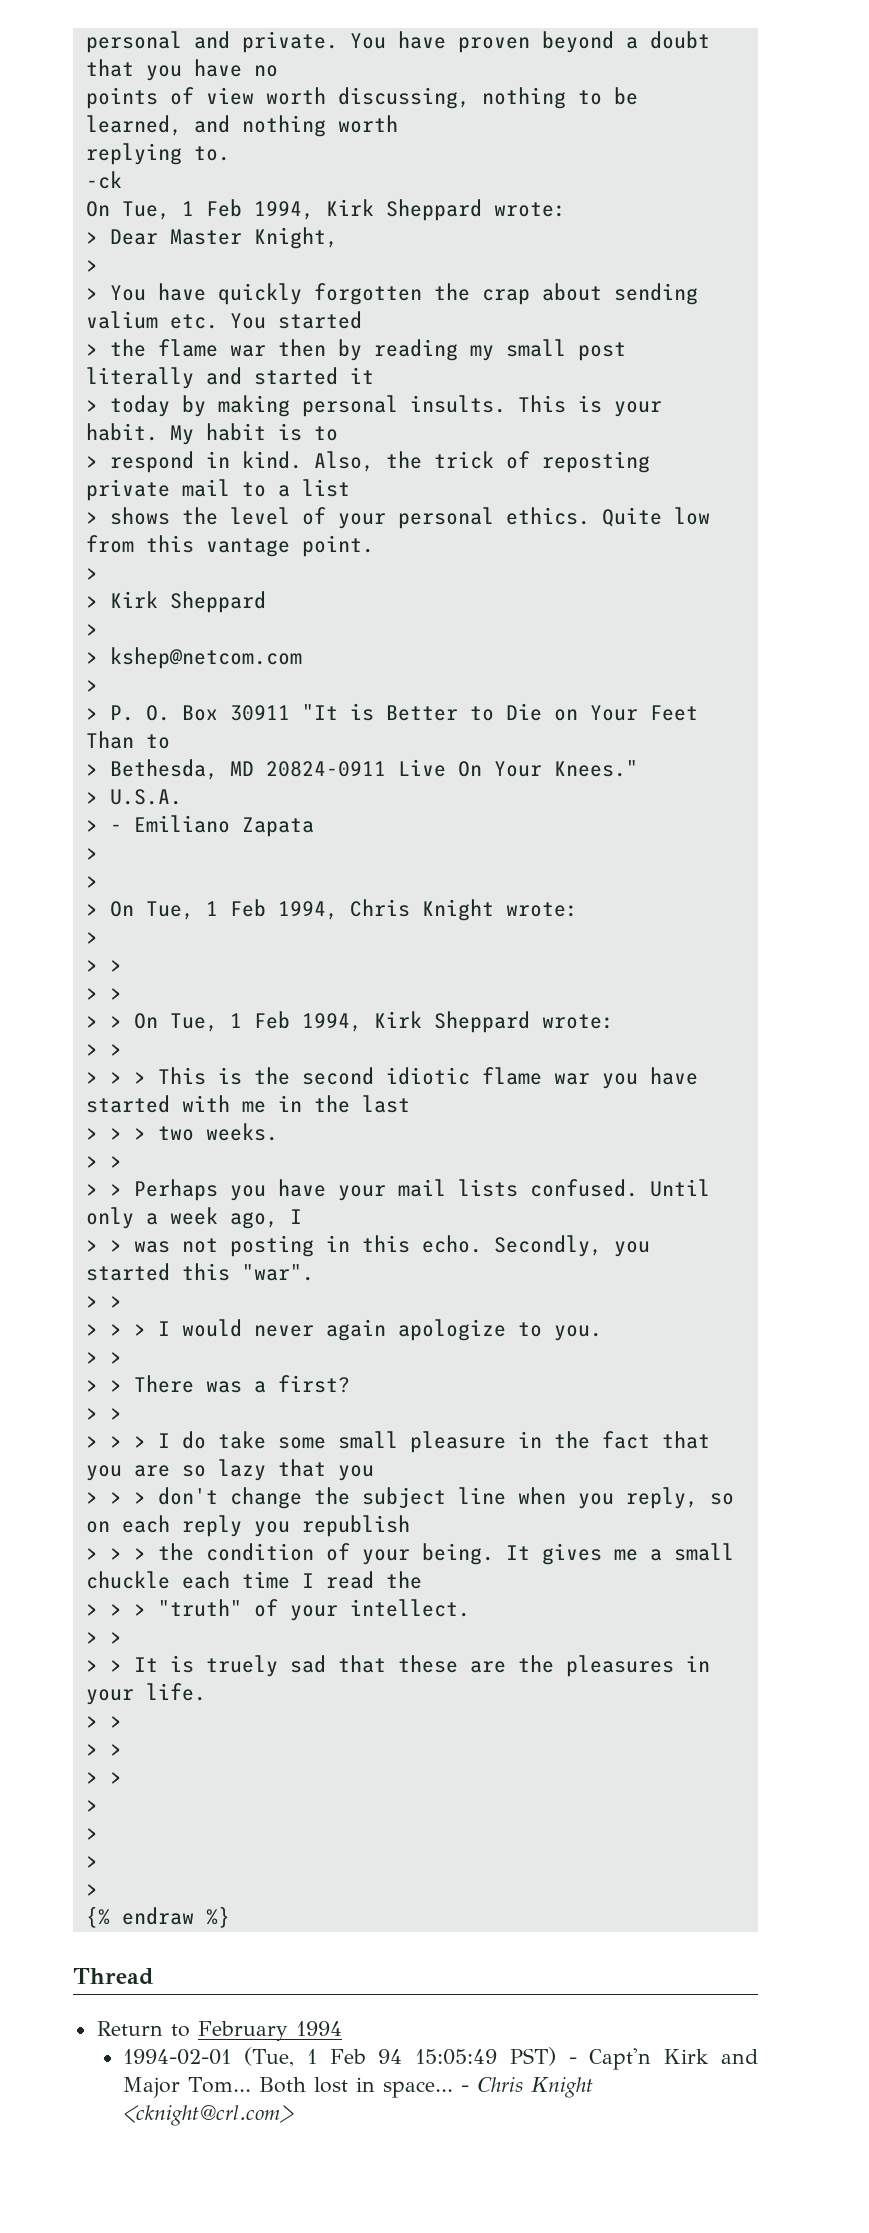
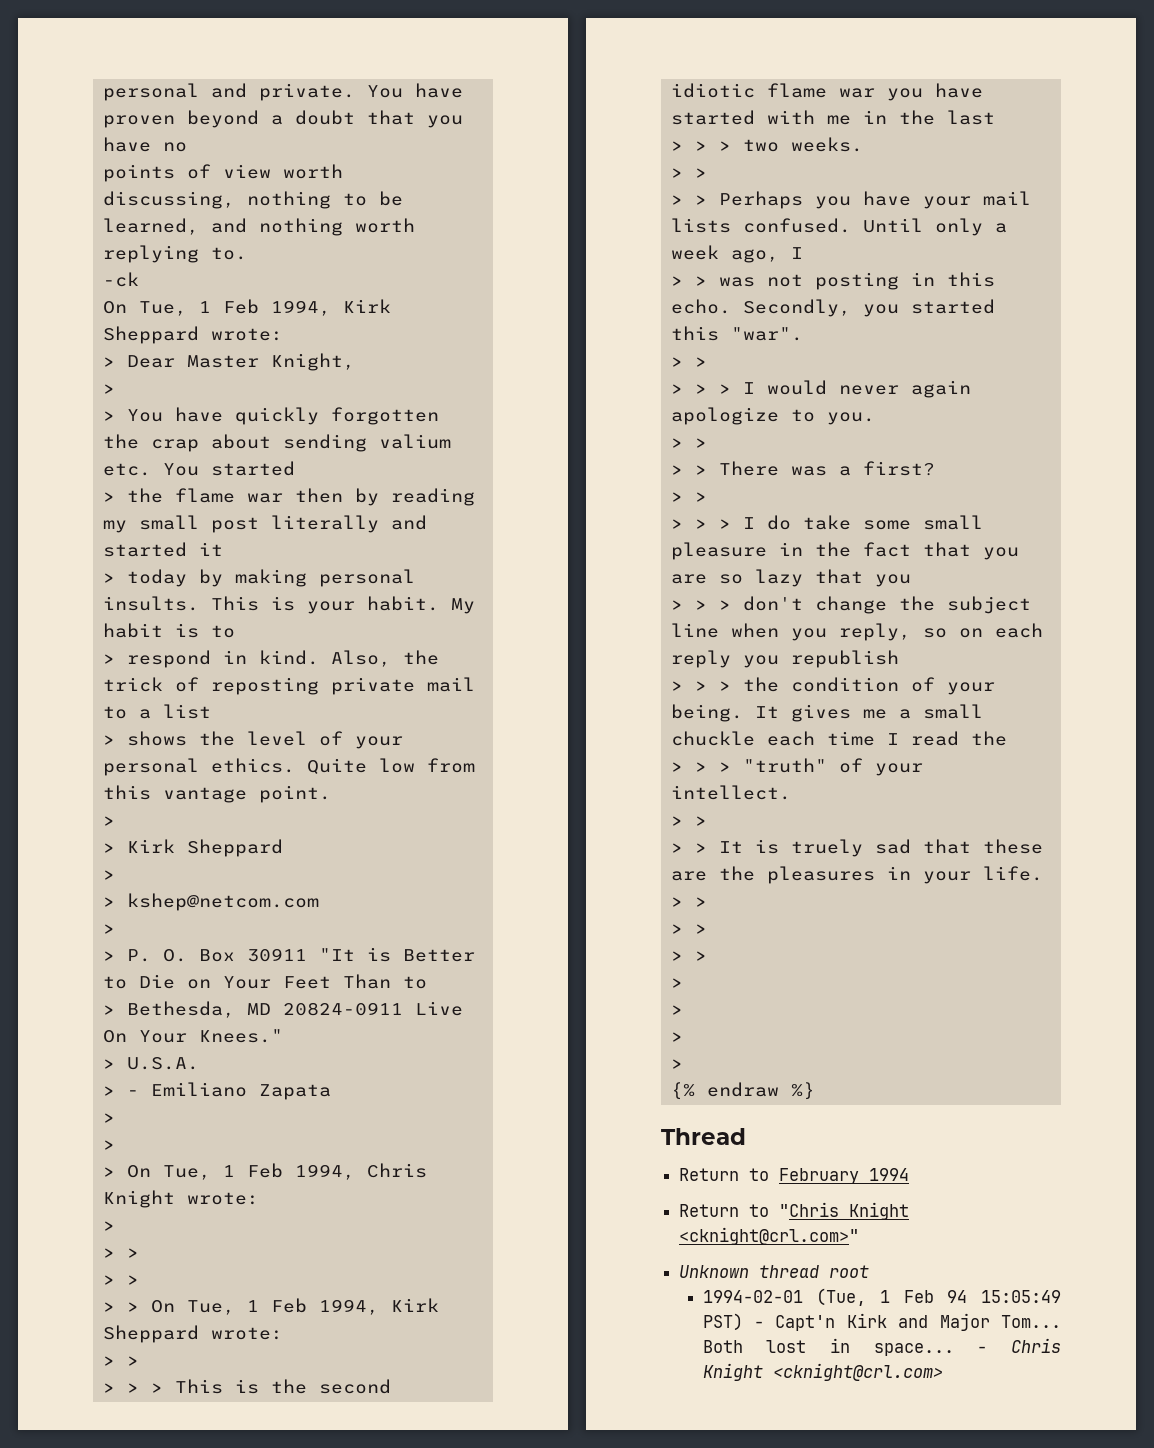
+ Return to "Chris Knight <cknight@crl.com>"
+ Unknown thread root

